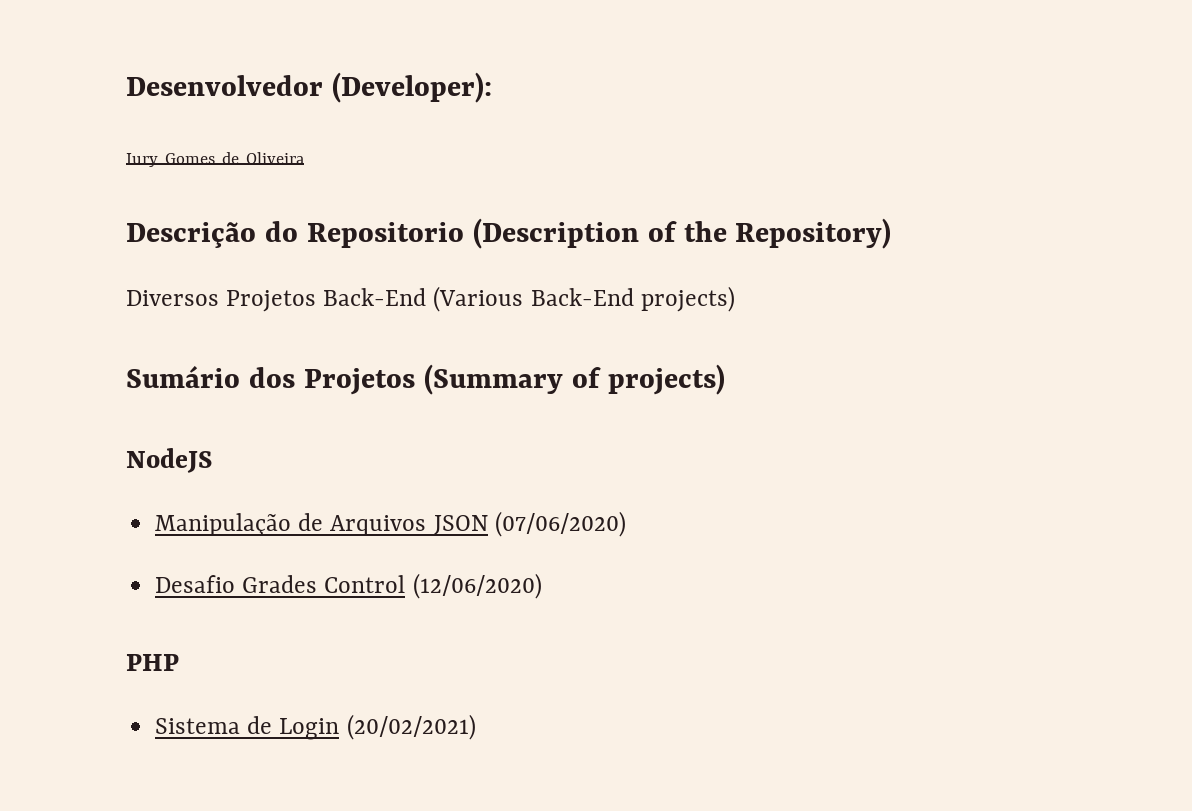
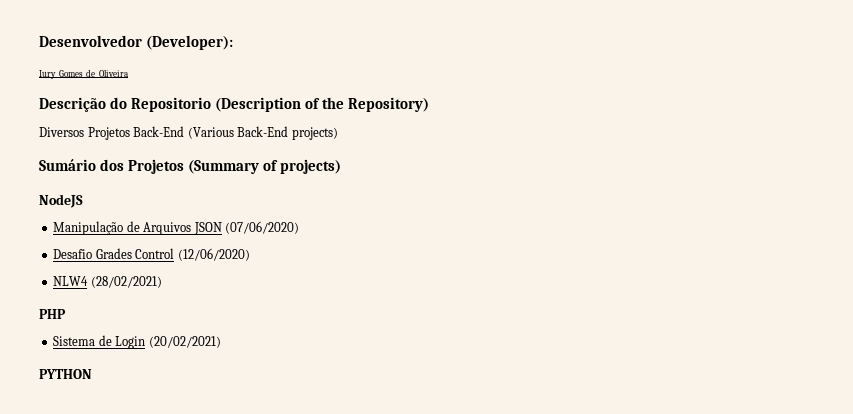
+ NLW4 (28/02/2021)
+ PYTHON

